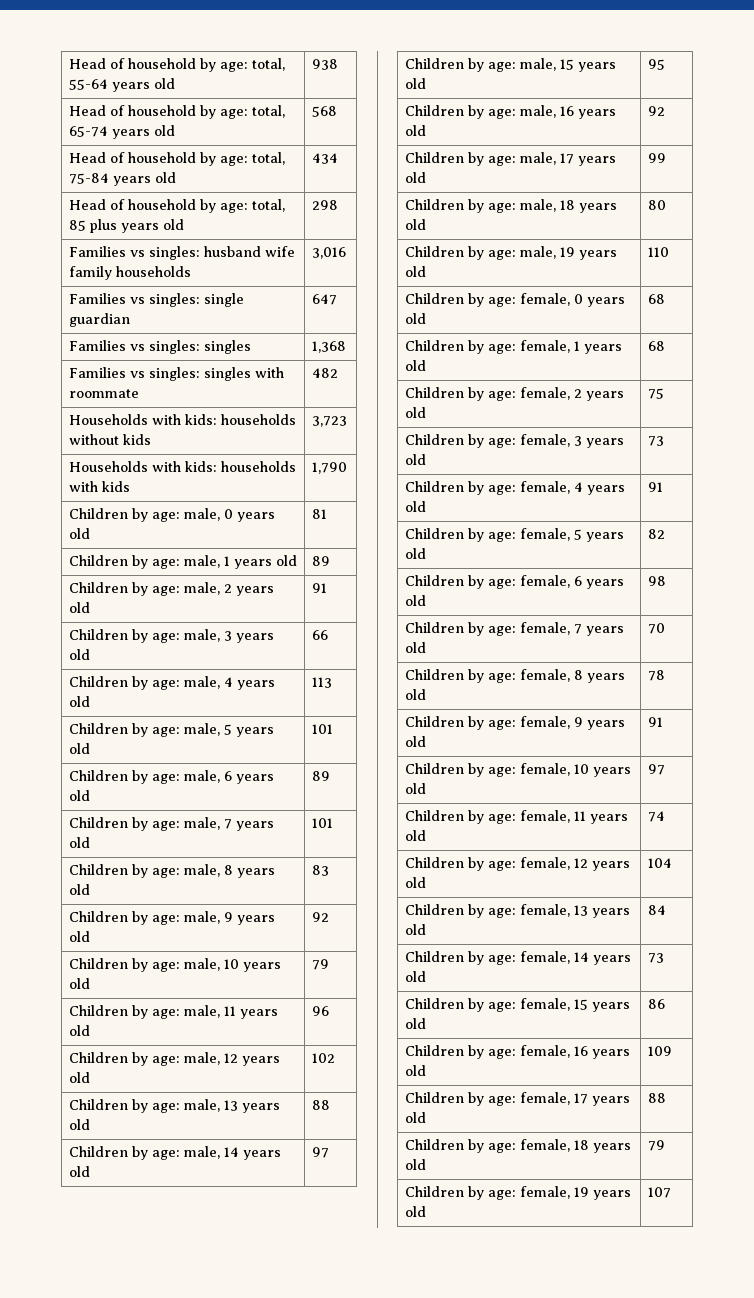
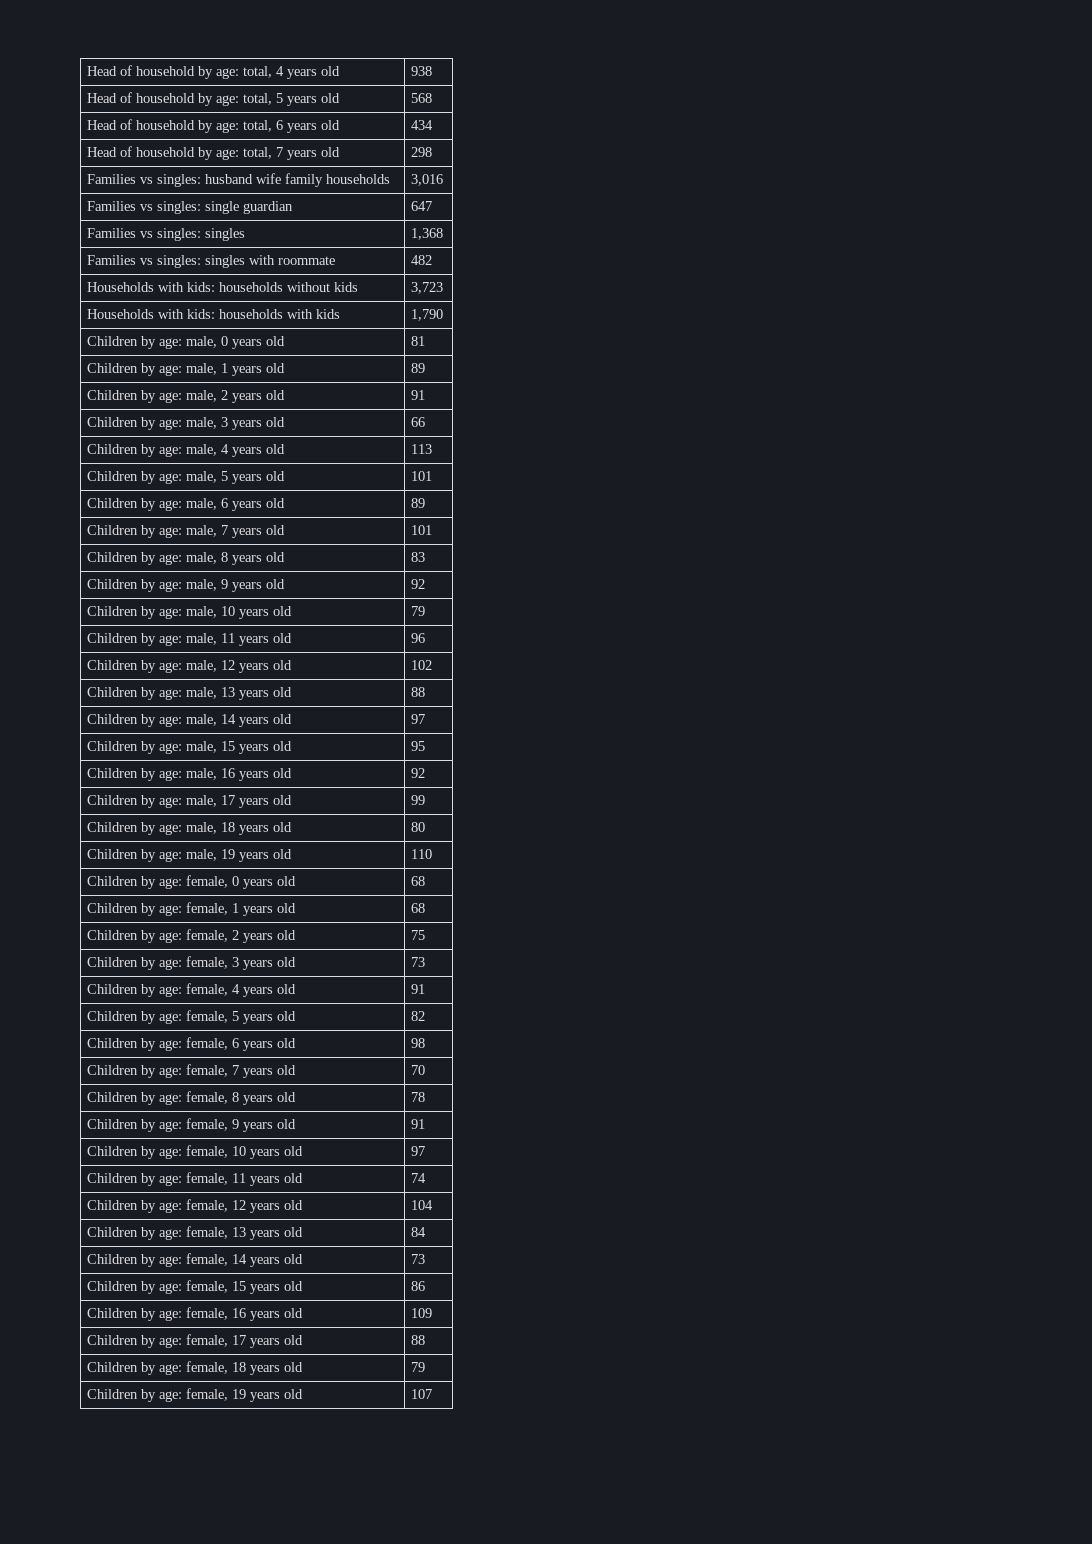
- Head of household by age: total, 55-64 years old | 938
+ Head of household by age: total, 4 years old | 938
- Head of household by age: total, 65-74 years old | 568
+ Head of household by age: total, 5 years old | 568
- Head of household by age: total, 75-84 years old | 434
+ Head of household by age: total, 6 years old | 434
- Head of household by age: total, 85 plus years old | 298
+ Head of household by age: total, 7 years old | 298

